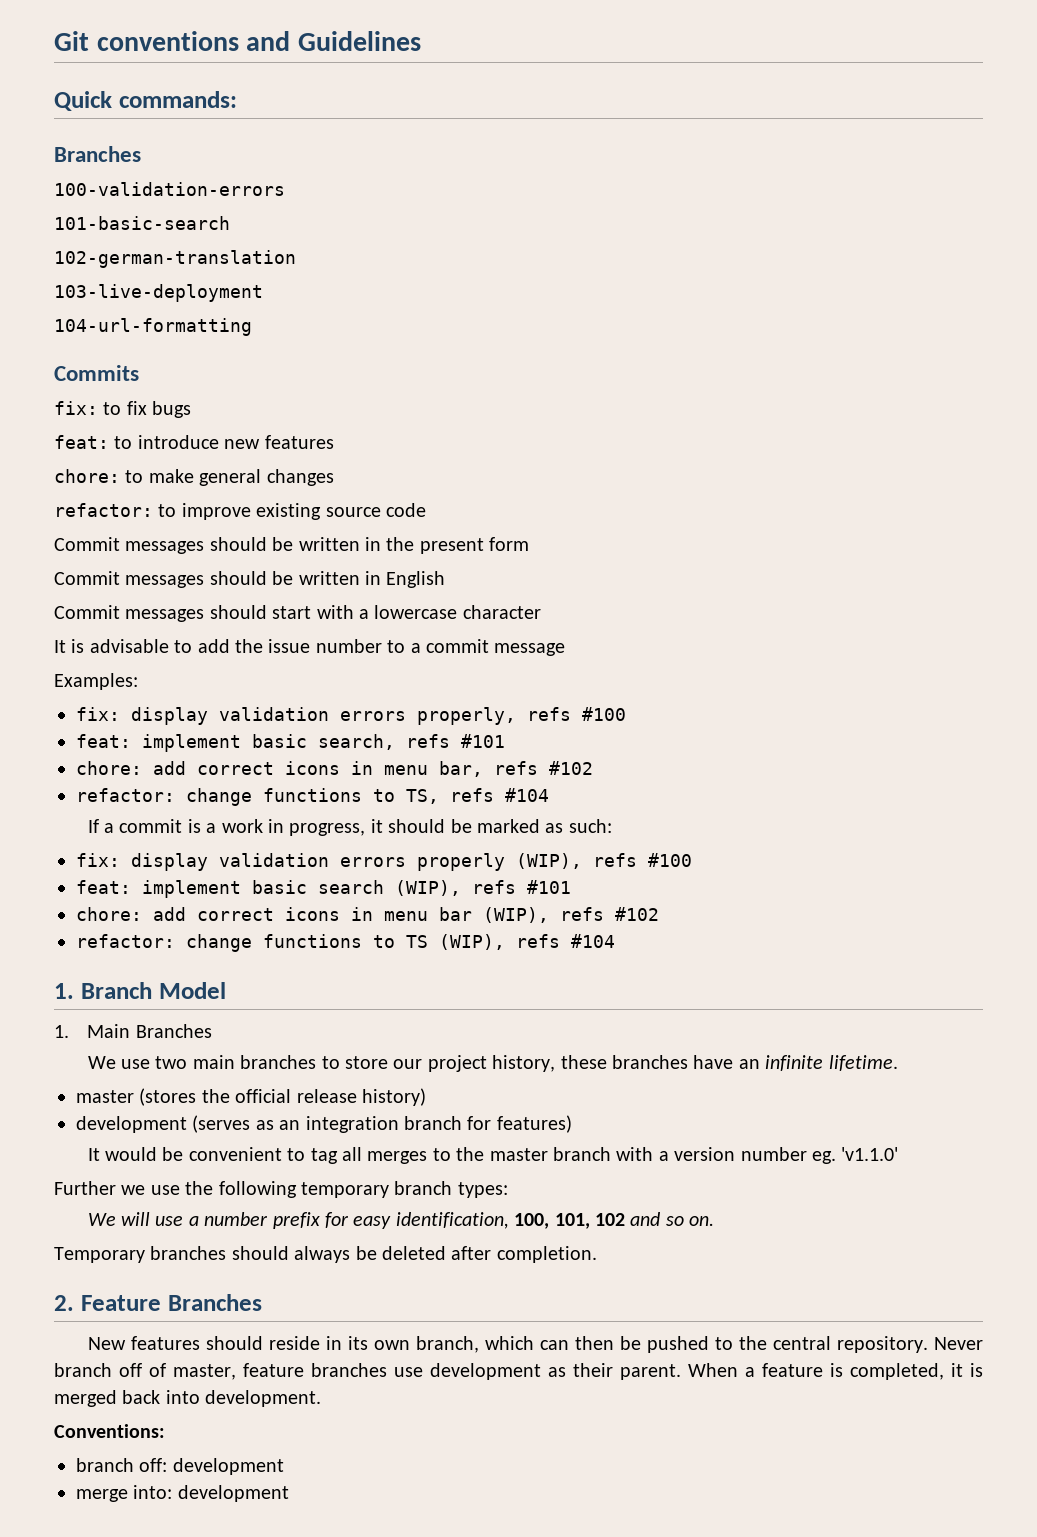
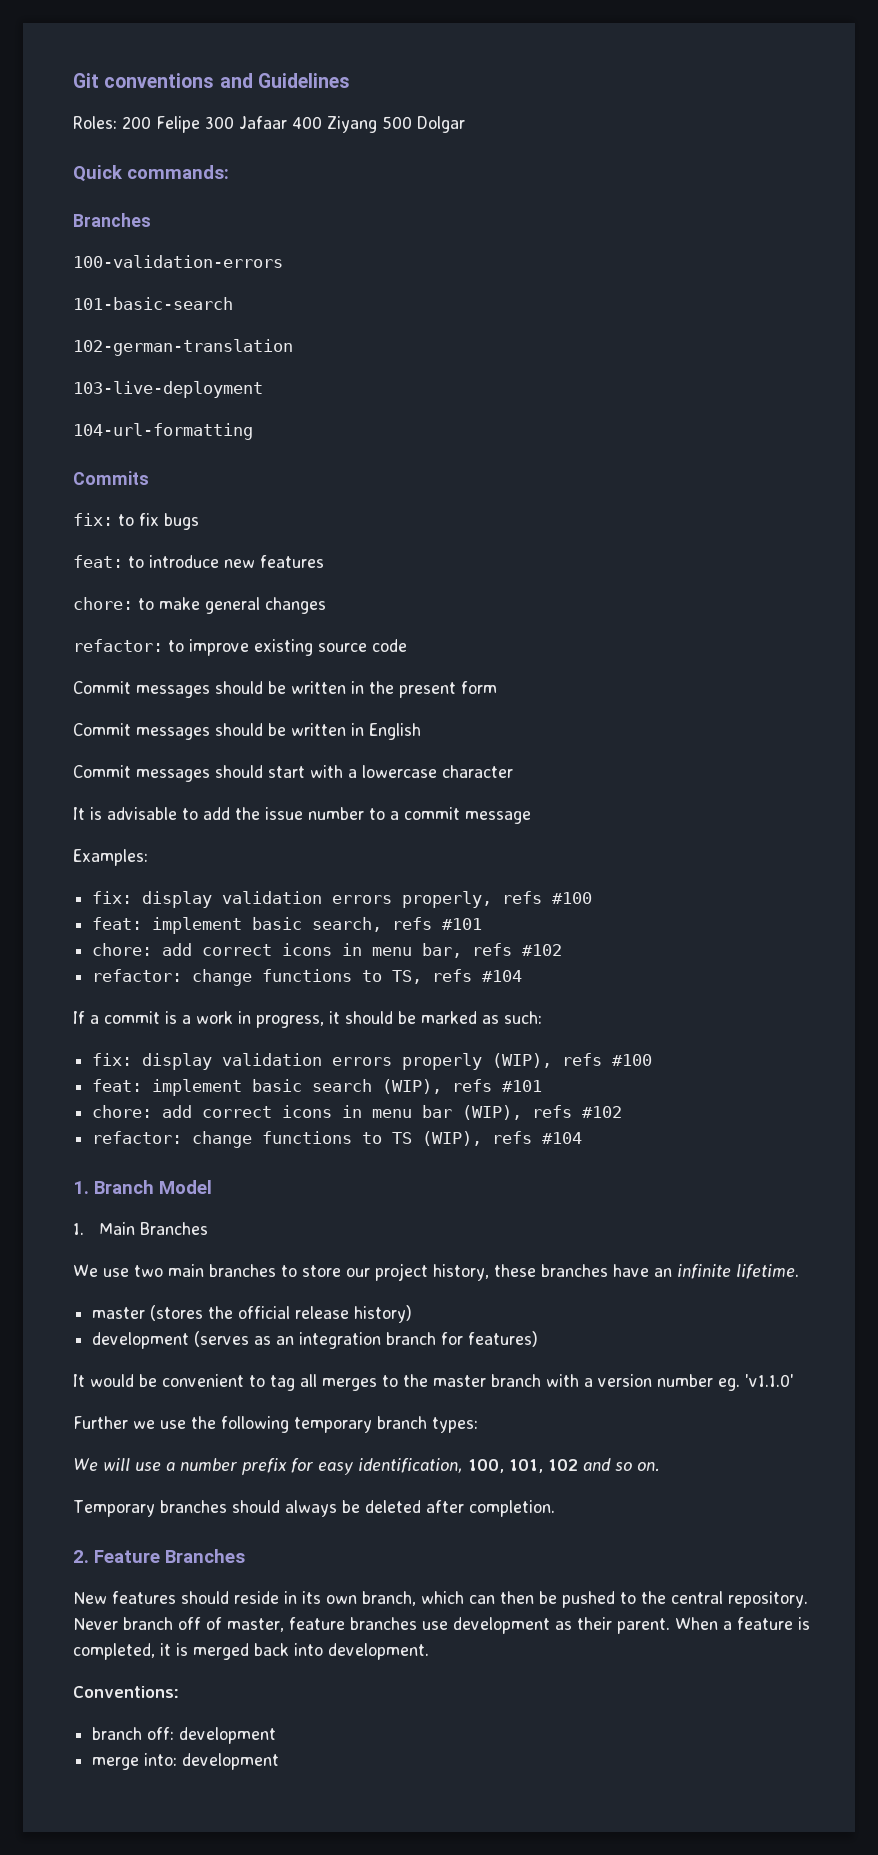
+ Roles: 200 Felipe 300 Jafaar 400 Ziyang 500 Dolgar

